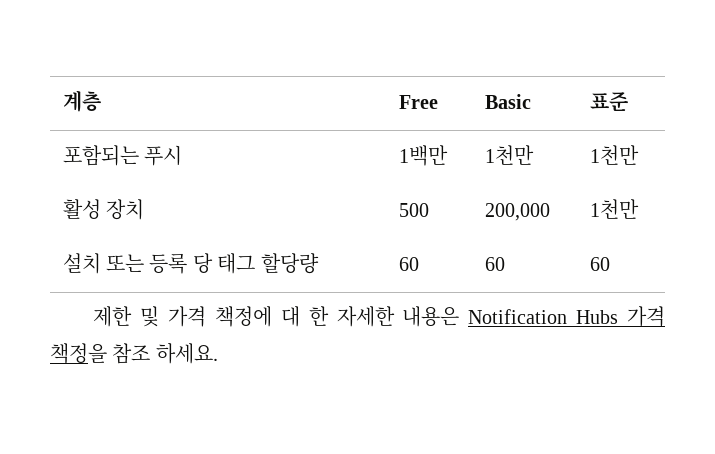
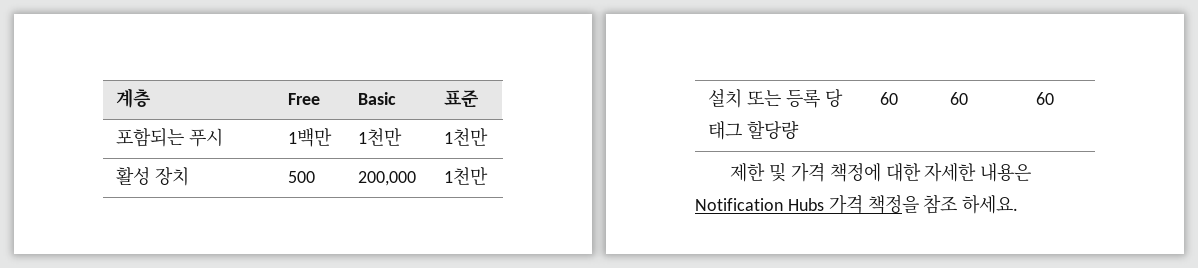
- 제한 및 가격 책정에 대 한 자세한 내용은 Notification Hubs 가격 책정을 참조 하세요.
+ 제한 및 가격 책정에 대한 자세한 내용은 Notification Hubs 가격 책정을 참조 하세요.

